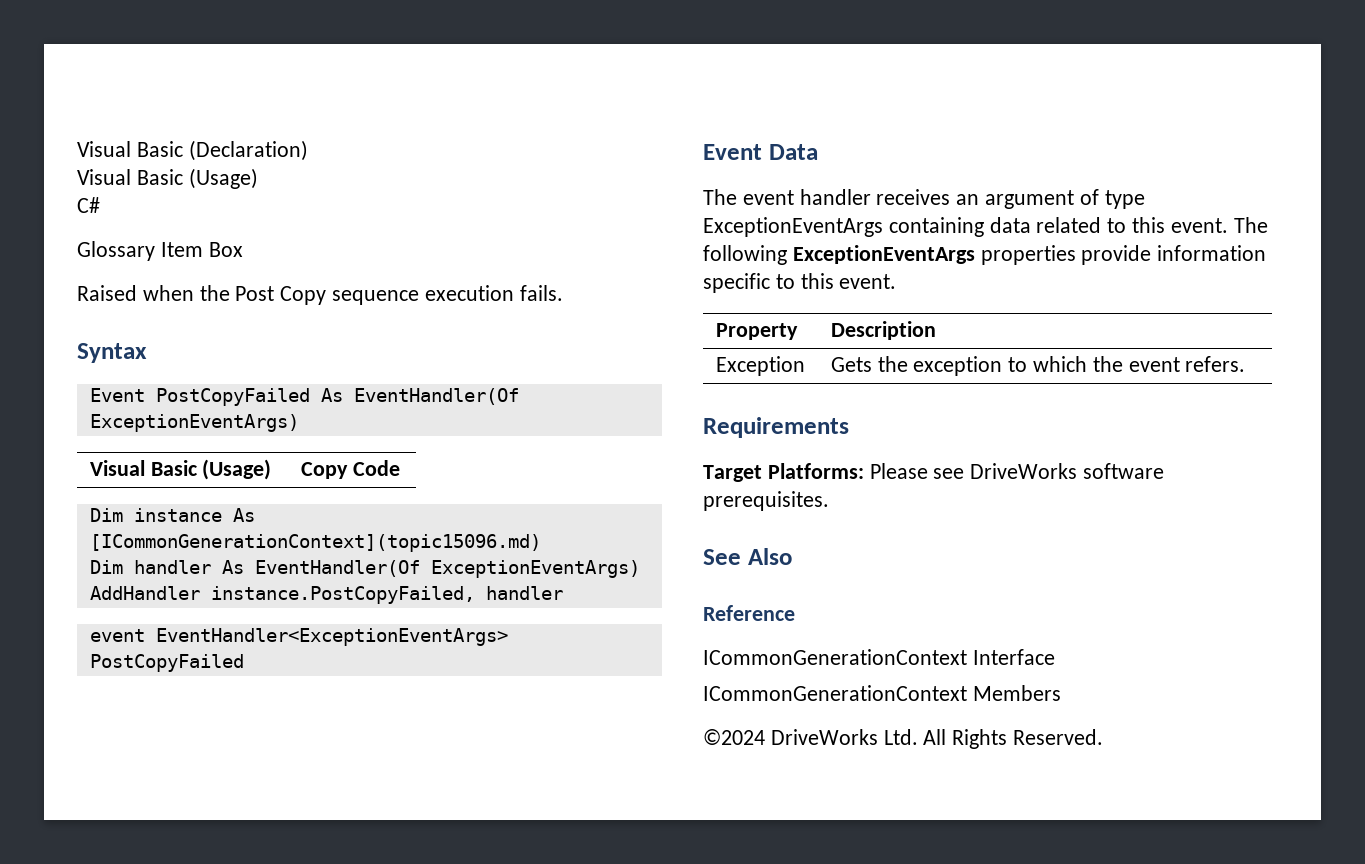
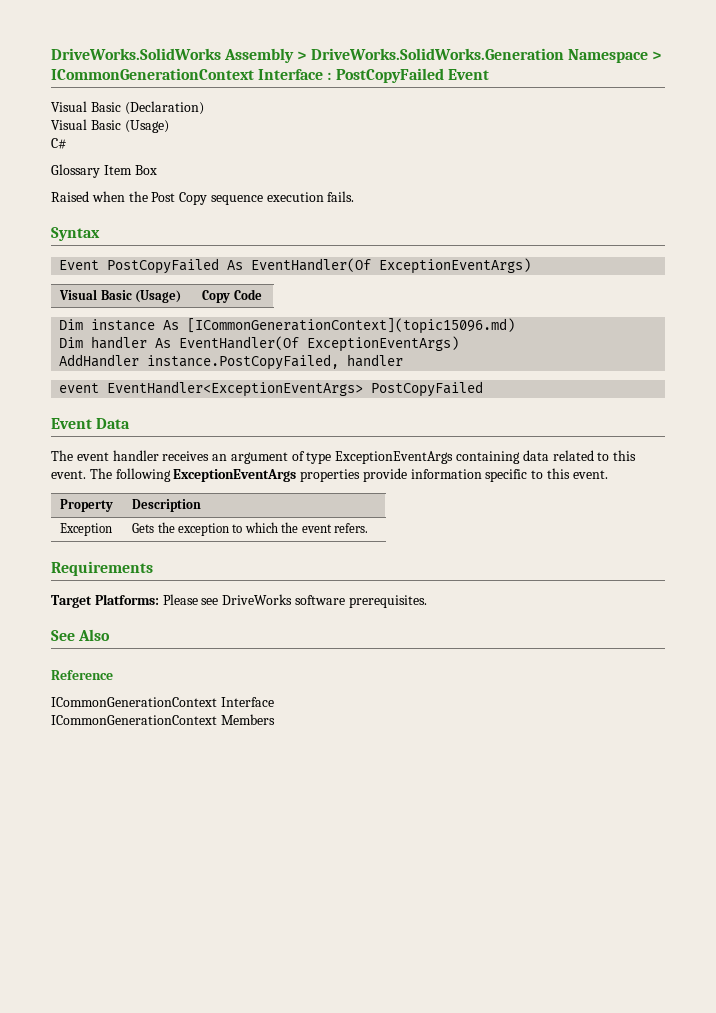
+ DriveWorks.SolidWorks Assembly > DriveWorks.SolidWorks.Generation Namespace > ICommonGenerationContext Interface : PostCopyFailed Event
- ©2024 DriveWorks Ltd. All Rights Reserved.

